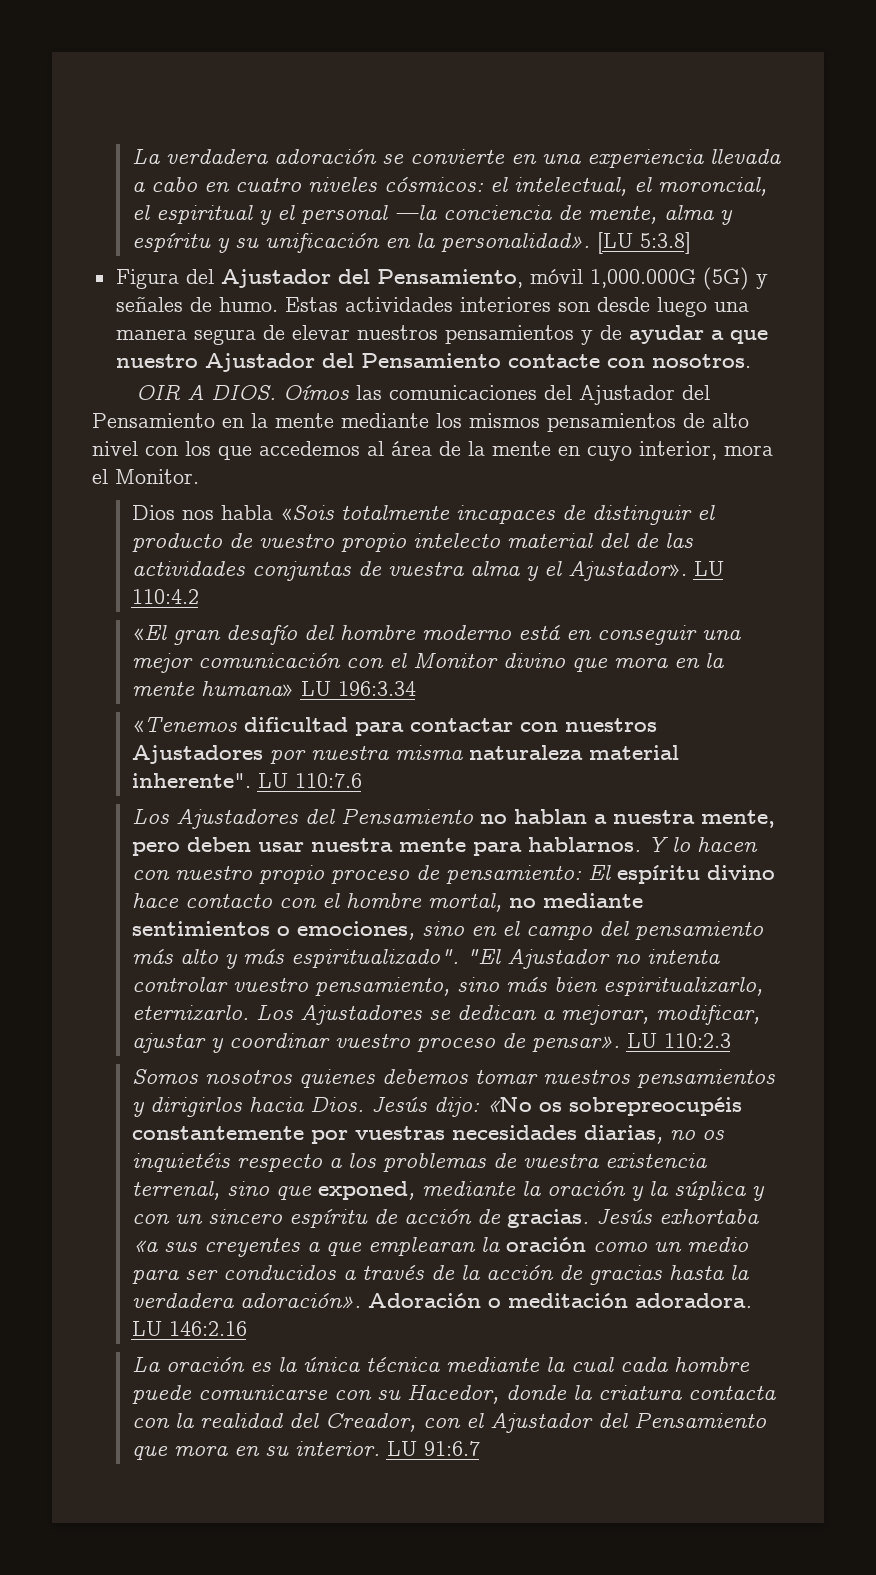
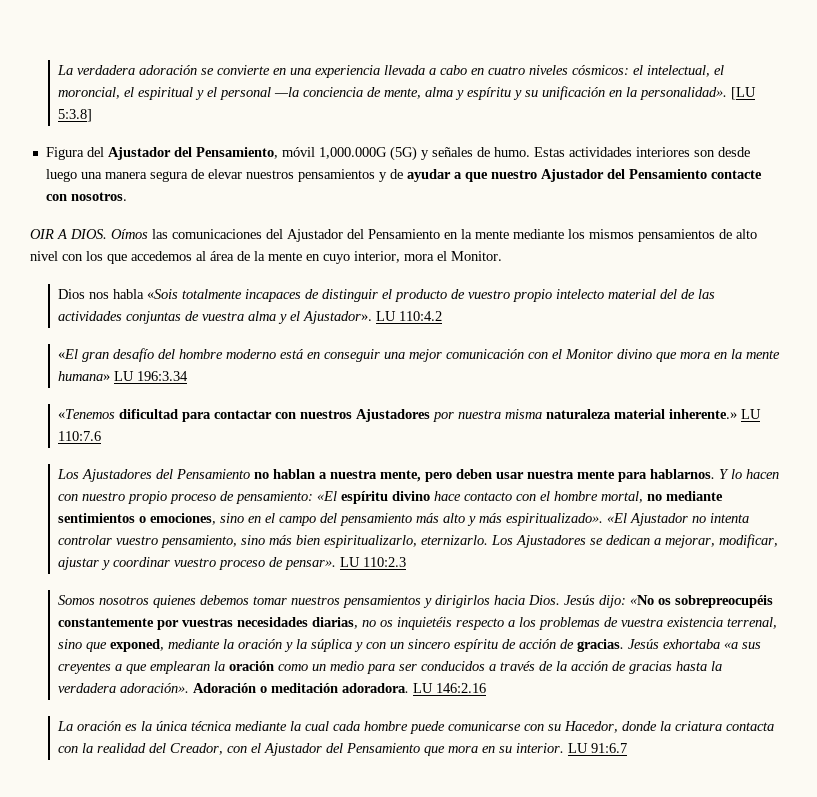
- «Tenemos dificultad para contactar con nuestros Ajustadores por nuestra misma naturaleza material inherente".
+ «Tenemos dificultad para contactar con nuestros Ajustadores por nuestra misma naturaleza material inherente.»
- Y lo hacen con nuestro propio proceso de pensamiento: El espíritu divino hace contacto con el hombre mortal, no mediante sentimientos o emociones, sino en el campo del pensamiento más alto y más espiritualizado". "El Ajustador no intenta controlar vuestro pensamiento, sino más bien espiritualizarlo, eternizarlo.
+ Y lo hacen con nuestro propio proceso de pensamiento: «El espíritu divino hace contacto con el hombre mortal, no mediante sentimientos o emociones, sino en el campo del pensamiento más alto y más espiritualizado». «El Ajustador no intenta controlar vuestro pensamiento, sino más bien espiritualizarlo, eternizarlo.

